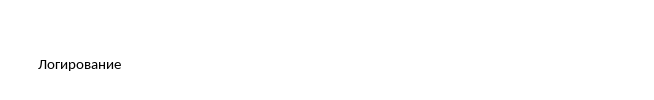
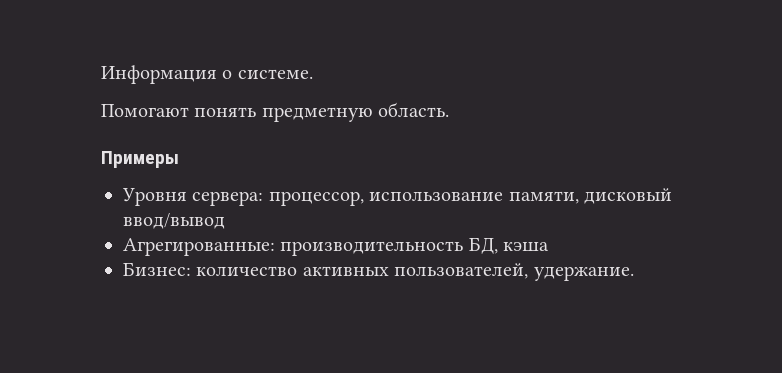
- Логирование
+ Информация о системе.
+ Помогают понять предметную область.
+ Примеры
+ Уровня сервера: процессор, использование памяти, дисковый ввод/вывод
+ Агрегированные: производительность БД, кэша
+ Бизнес: количество активных пользователей, удержание.

